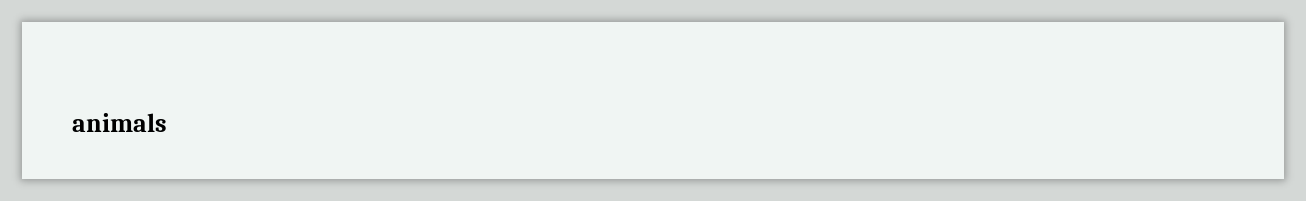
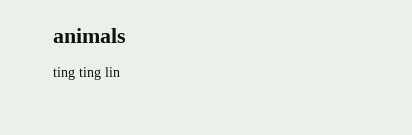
+ ting ting lin

